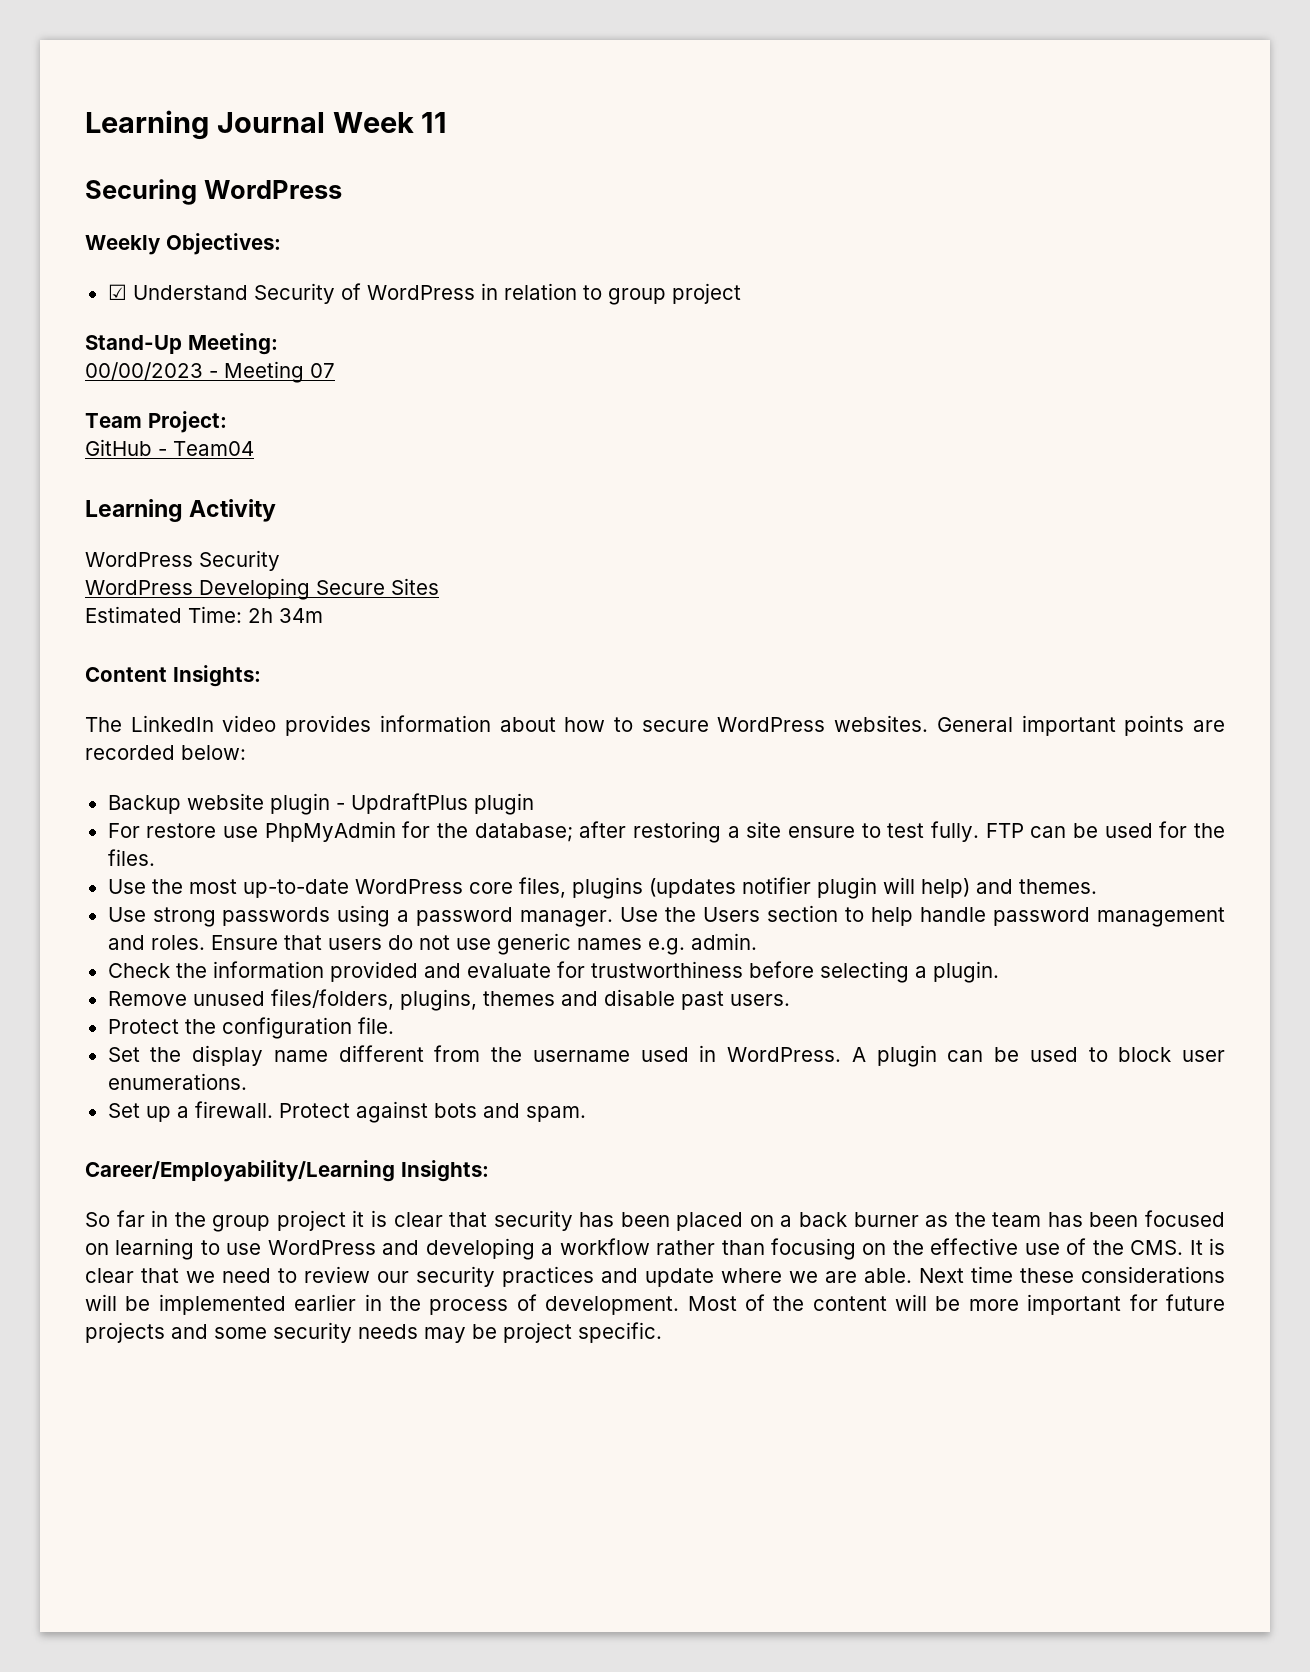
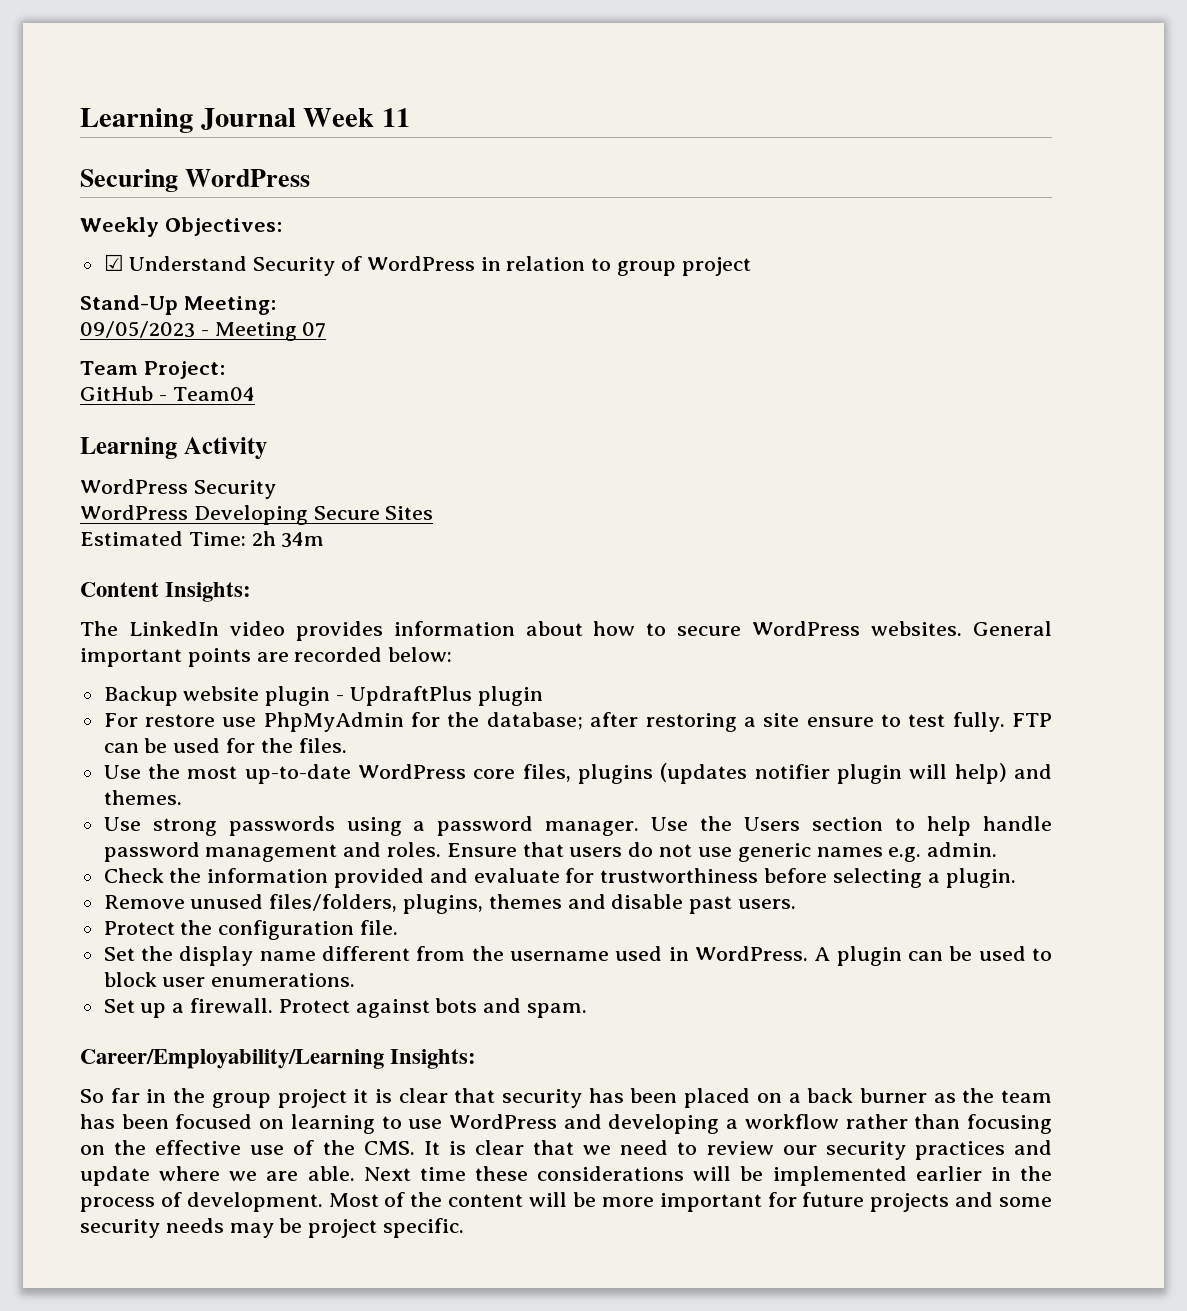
- 00/00/2023 - Meeting 07
+ 09/05/2023 - Meeting 07

